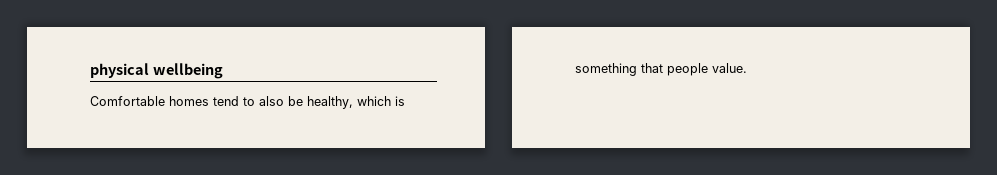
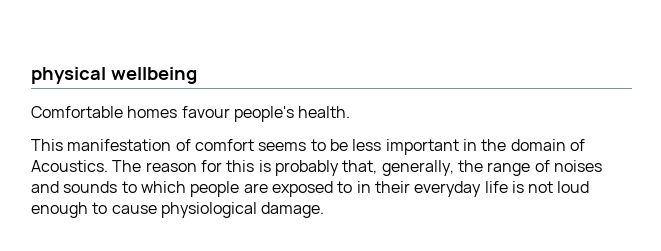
- Comfortable homes tend to also be healthy, which is something that people value.
+ Comfortable homes favour people's health.
+ This manifestation of comfort seems to be less important in the domain of Acoustics. The reason for this is probably that, generally, the range of noises and sounds to which people are exposed to in their everyday life is not loud enough to cause physiological damage.

